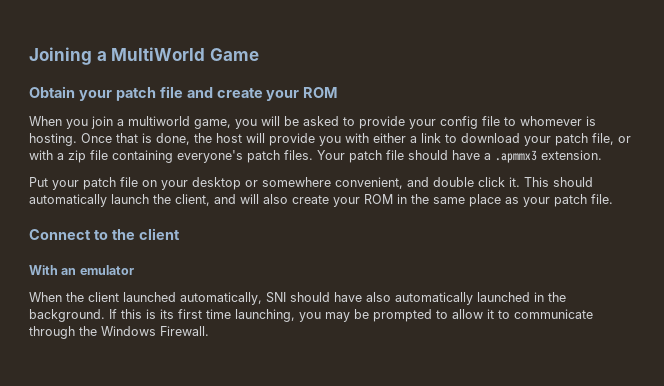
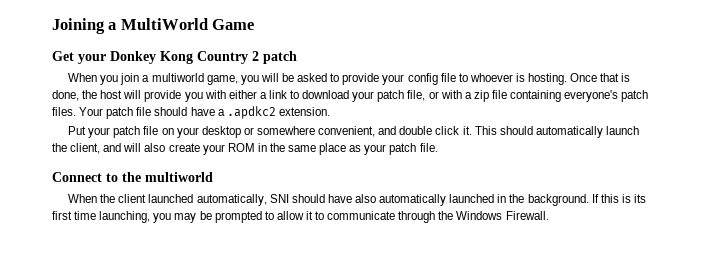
- Obtain your patch file and create your ROM
+ Get your Donkey Kong Country 2 patch
- When you join a multiworld game, you will be asked to provide your config file to whomever is hosting.
+ When you join a multiworld game, you will be asked to provide your config file to whoever is hosting.
- Your patch file should have a .apmmx3 extension.
+ Your patch file should have a .apdkc2 extension.
- Connect to the client
- With an emulator
+ Connect to the multiworld

